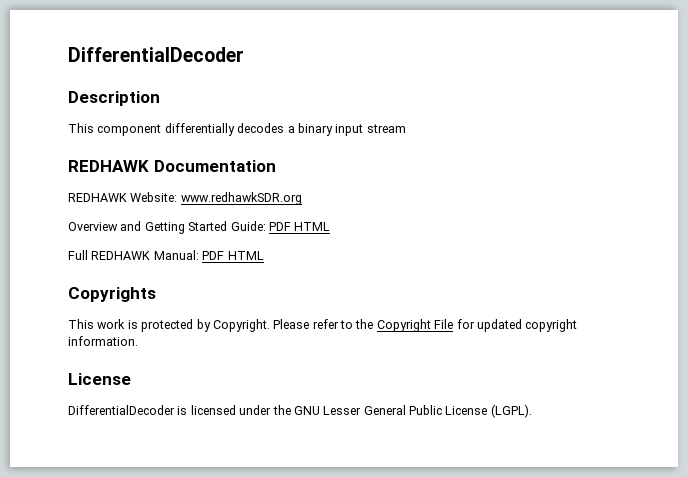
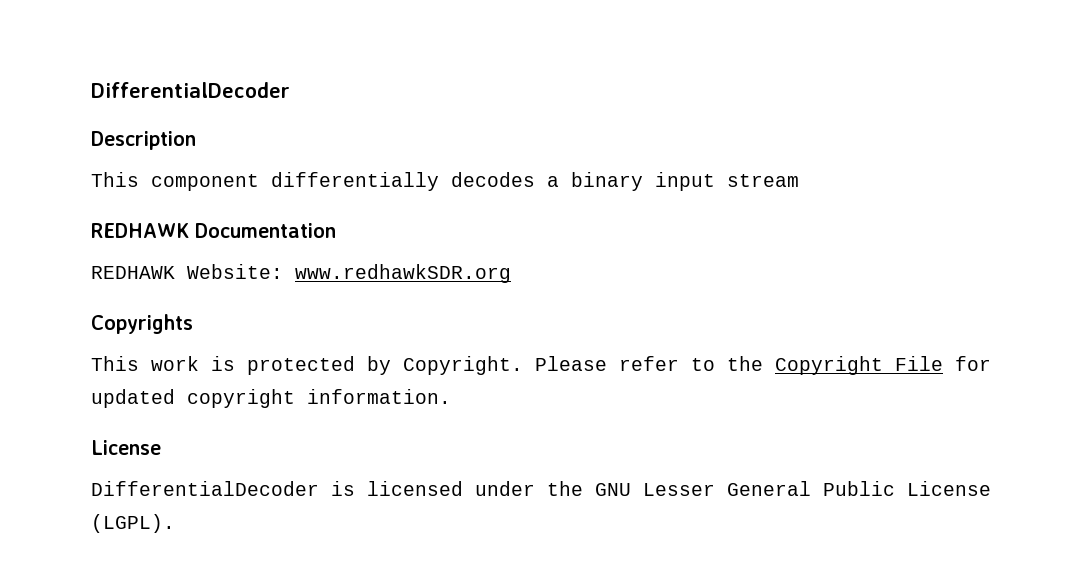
- Overview and Getting Started Guide: PDF HTML
- Full REDHAWK Manual: PDF HTML

